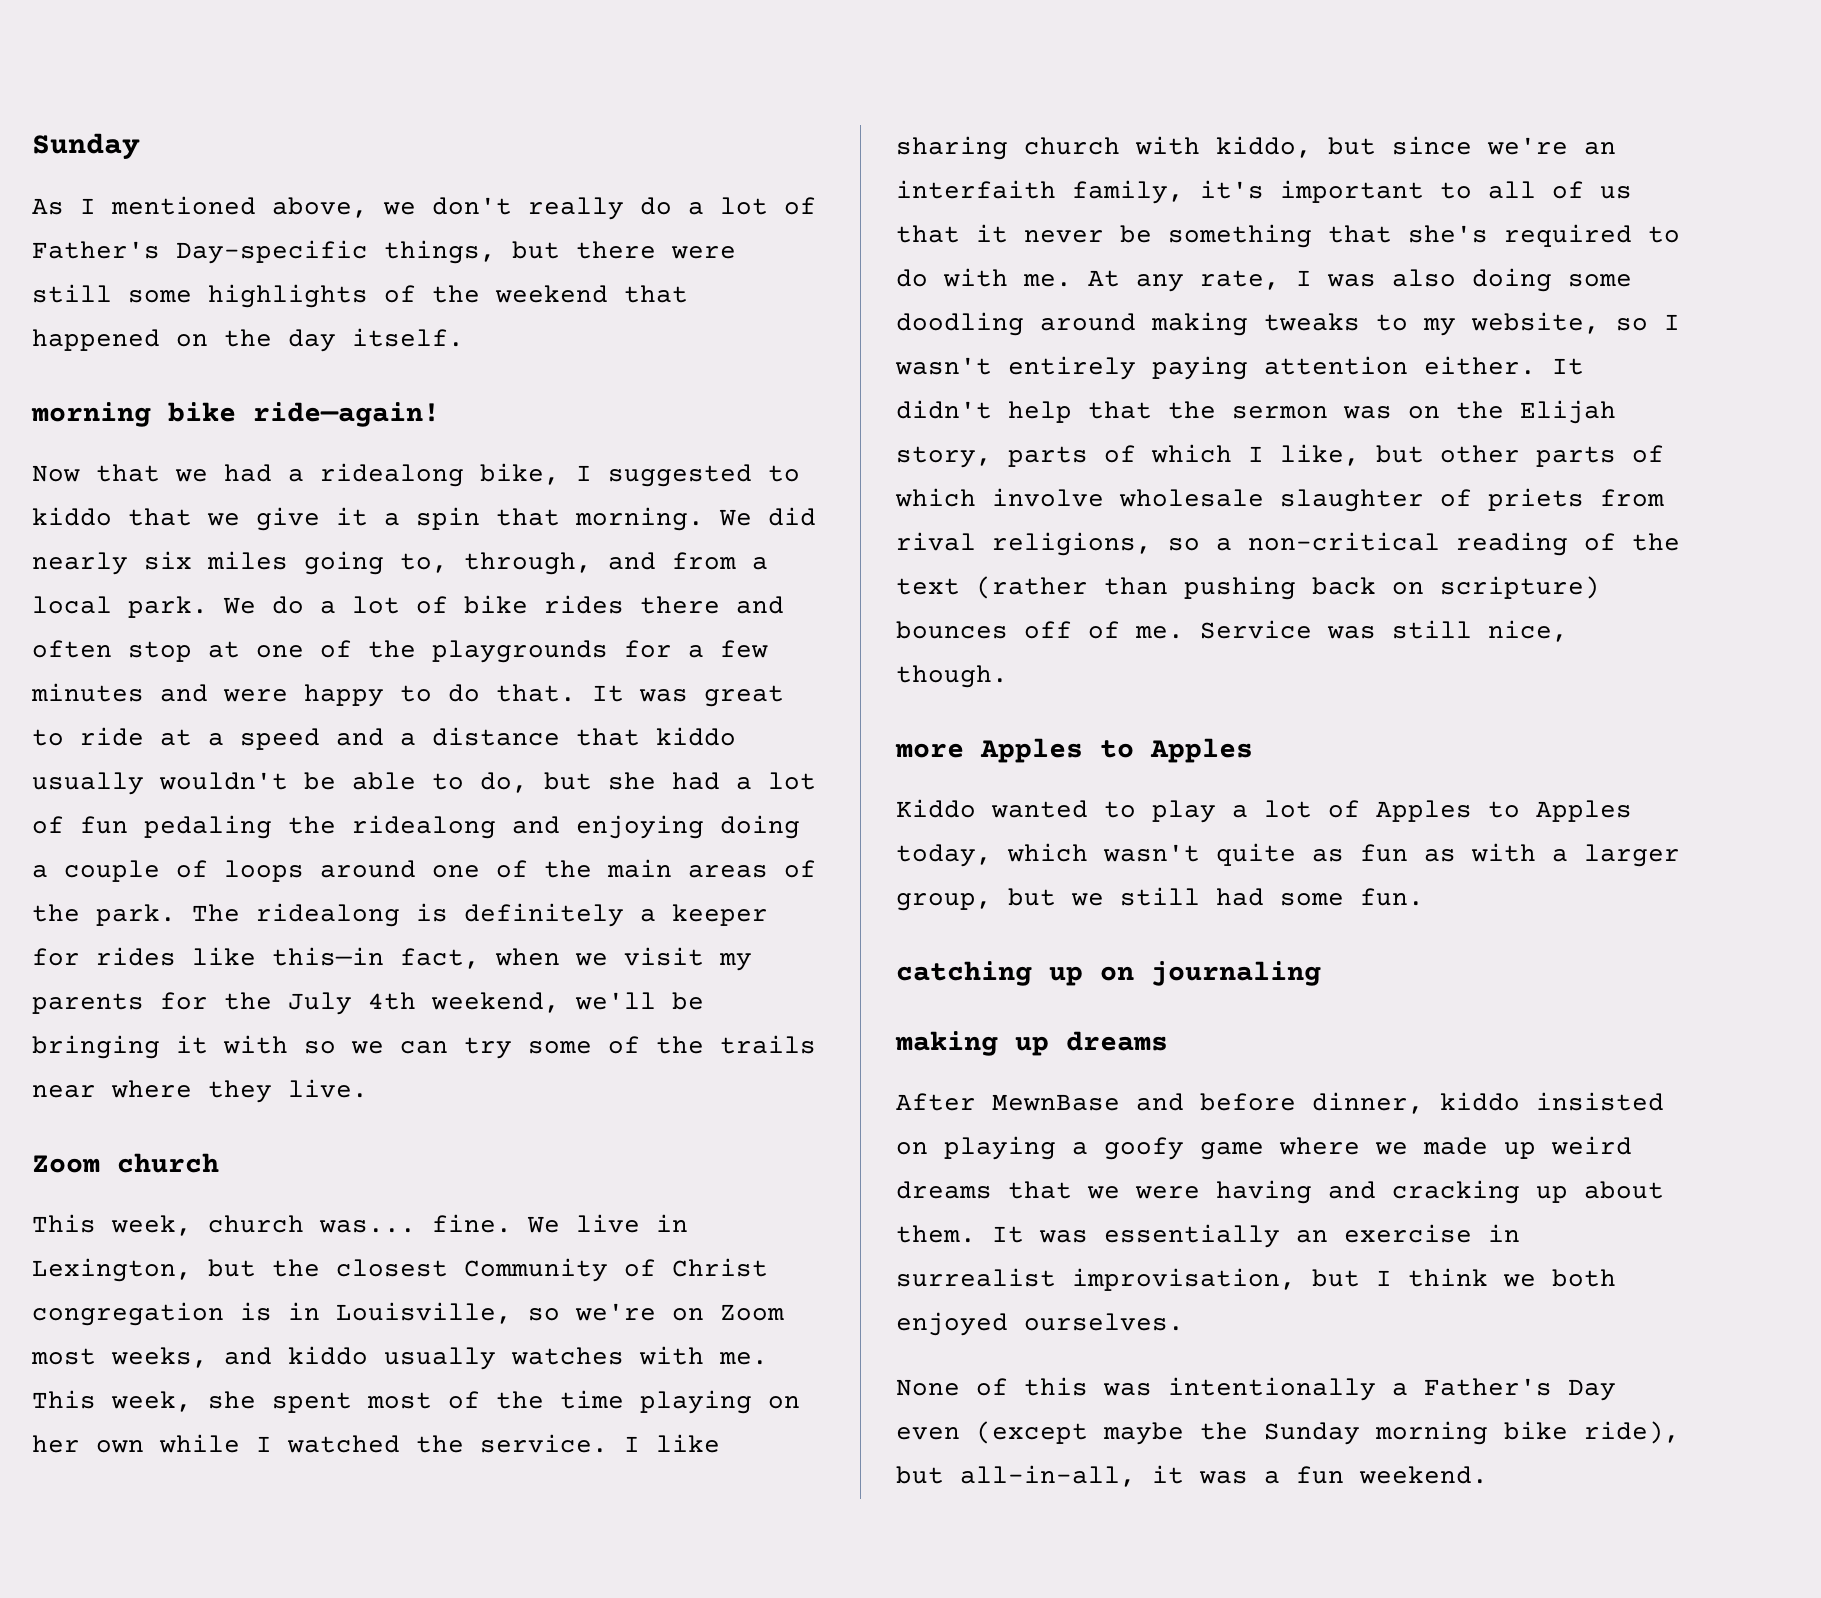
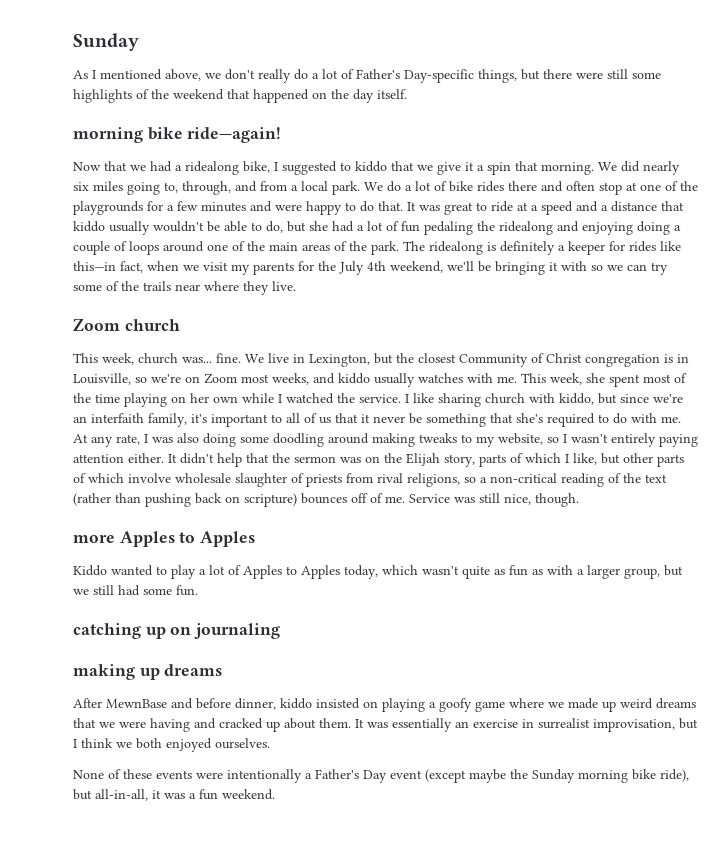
- It didn't help that the sermon was on the Elijah story, parts of which I like, but other parts of which involve wholesale slaughter of priets from rival religions, so a non-critical reading of the text (rather than pushing back on scripture) bounces off of me.
+ It didn't help that the sermon was on the Elijah story, parts of which I like, but other parts of which involve wholesale slaughter of priests from rival religions, so a non-critical reading of the text (rather than pushing back on scripture) bounces off of me.
- After MewnBase and before dinner, kiddo insisted on playing a goofy game where we made up weird dreams that we were having and cracking up about them.
+ After MewnBase and before dinner, kiddo insisted on playing a goofy game where we made up weird dreams that we were having and cracked up about them.
- None of this was intentionally a Father's Day even (except maybe the Sunday morning bike ride), but all-in-all, it was a fun weekend.
+ None of these events were intentionally a Father's Day event (except maybe the Sunday morning bike ride), but all-in-all, it was a fun weekend.

